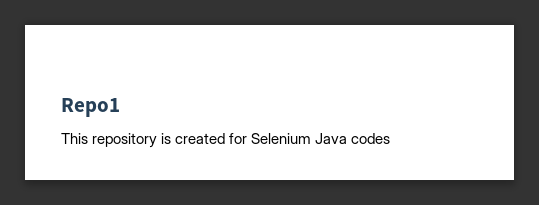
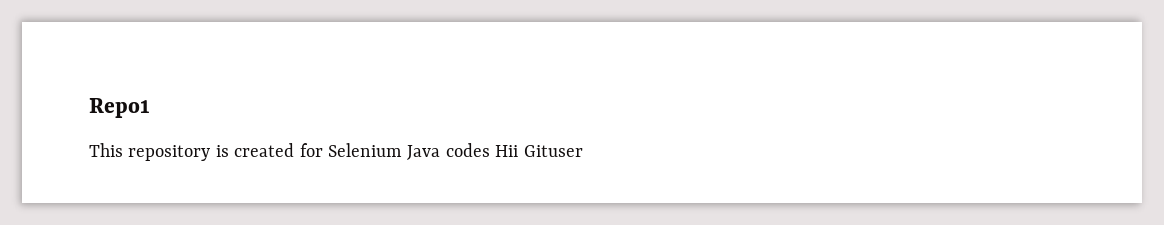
- This repository is created for Selenium Java codes
+ This repository is created for Selenium Java codes Hii Gituser

